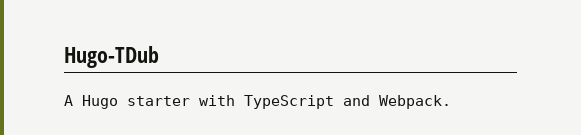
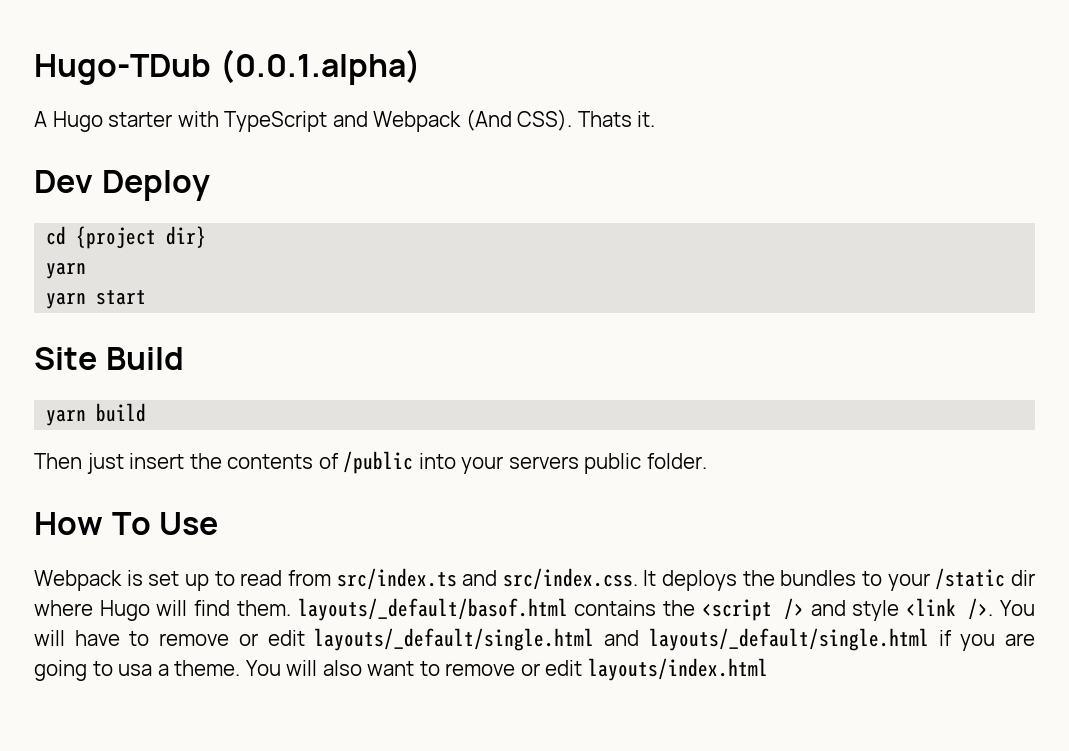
- Hugo-TDub
+ Hugo-TDub (0.0.1.alpha)
- A Hugo starter with TypeScript and Webpack.
+ A Hugo starter with TypeScript and Webpack (And CSS). Thats it.
+ Dev Deploy
+ cd {project dir}
+ yarn
+ yarn start
+ Site Build
+ yarn build
+ Then just insert the contents of /public into your servers public folder.
+ How To Use
+ Webpack is set up to read from src/index.ts and src/index.css. It deploys the bundles to your /static dir where Hugo will find them. layouts/_default/basof.html contains the <script /> and style <link />. You will have to remove or edit layouts/_default/single.html and layouts/_default/single.html if you are going to usa a theme. You will also want to remove or edit layouts/index.html

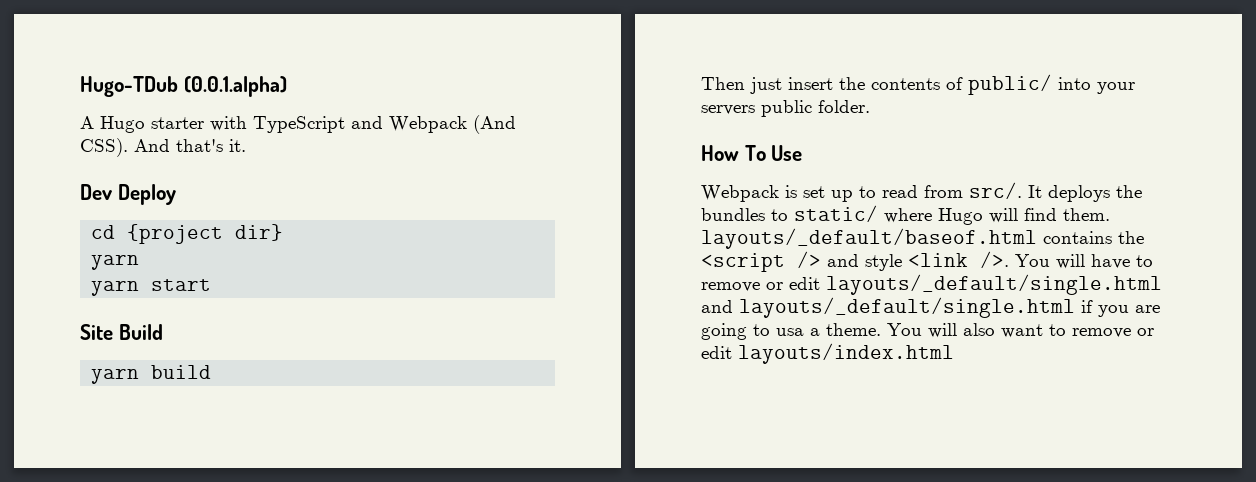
- Thats it.
+ And that's it.
- Then just insert the contents of /public into your servers public folder.
+ Then just insert the contents of public/ into your servers public folder.
- Webpack is set up to read from src/index.ts and src/index.css. It deploys the bundles to your /static dir where Hugo will find them. layouts/_default/basof.html contains the <script /> and style <link />.
+ Webpack is set up to read from src/. It deploys the bundles to static/ where Hugo will find them. layouts/_default/baseof.html contains the <script /> and style <link />.

